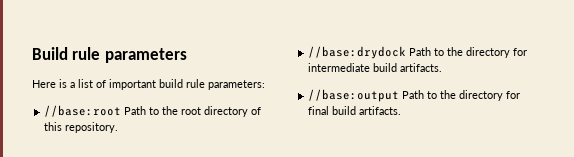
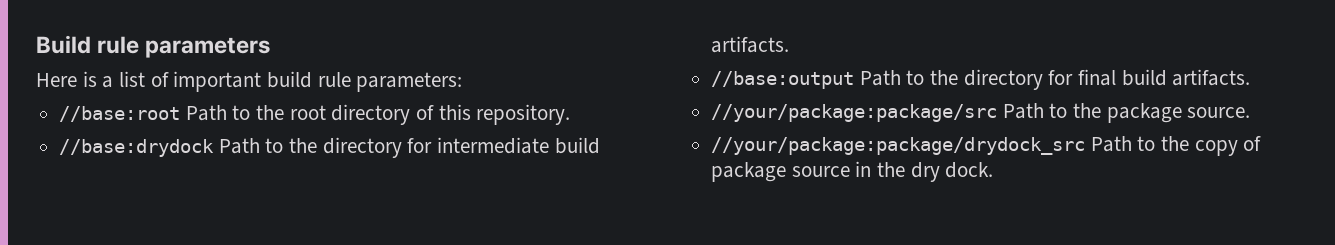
+ //your/package:package/src Path to the package source.
+ //your/package:package/drydock_src Path to the copy of package source in the dry dock.

